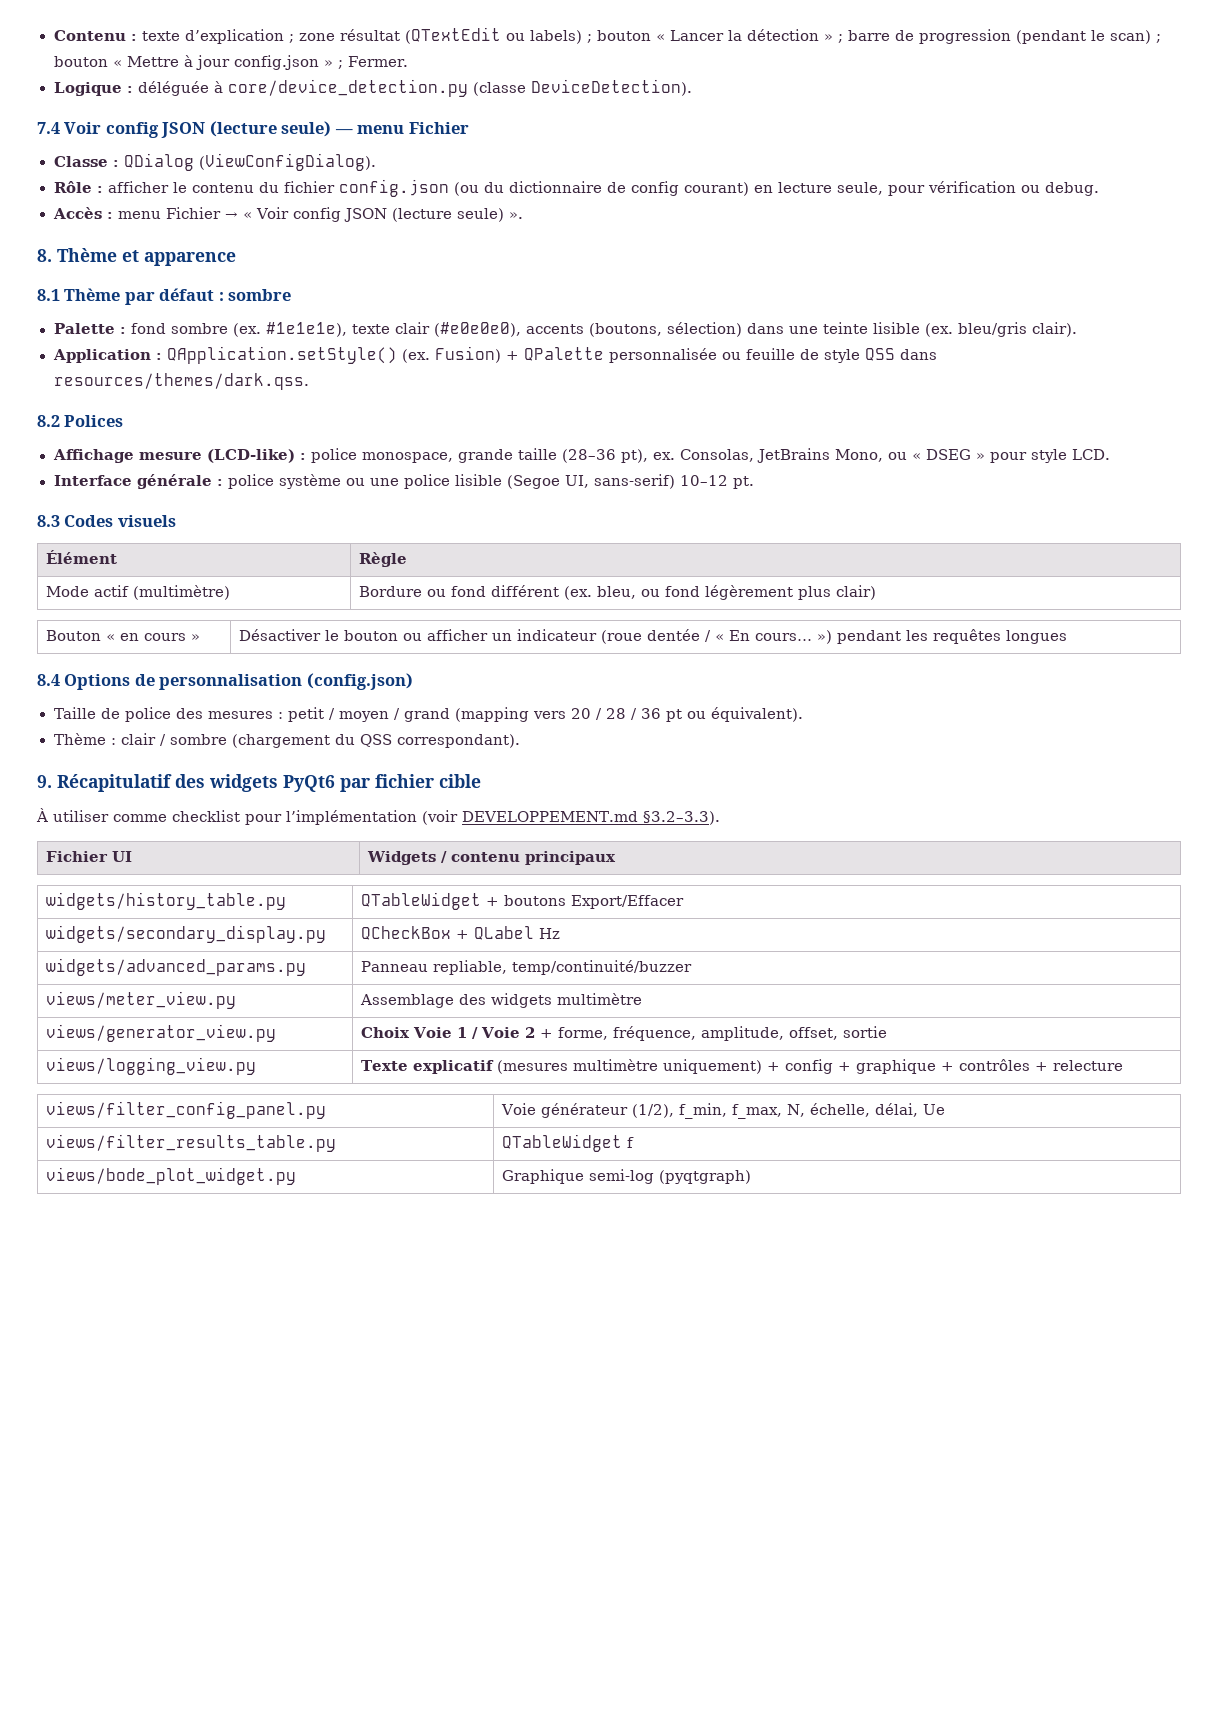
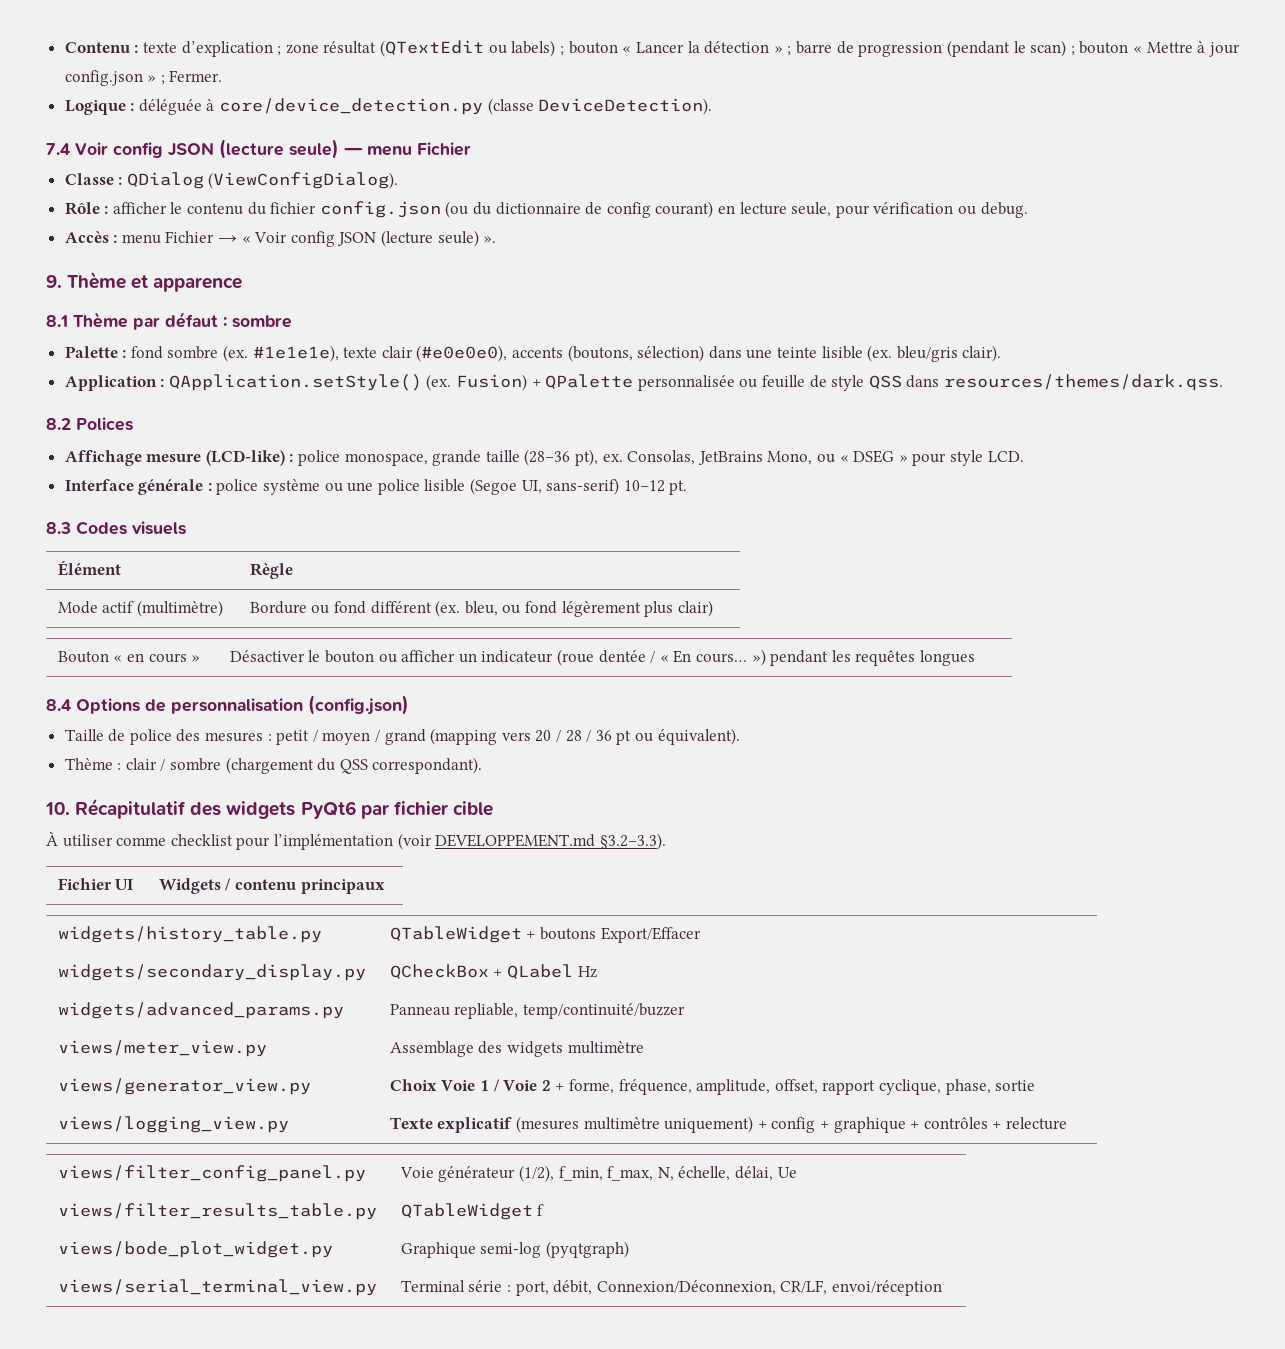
- 8. Thème et apparence
+ 9. Thème et apparence
- 9. Récapitulatif des widgets PyQt6 par fichier cible
+ 10. Récapitulatif des widgets PyQt6 par fichier cible
- views/generator_view.py | Choix Voie 1 / Voie 2 + forme, fréquence, amplitude, offset, sortie
+ views/generator_view.py | Choix Voie 1 / Voie 2 + forme, fréquence, amplitude, offset, rapport cyclique, phase, sortie
+ views/serial_terminal_view.py | Terminal série : port, débit, Connexion/Déconnexion, CR/LF, envoi/réception

